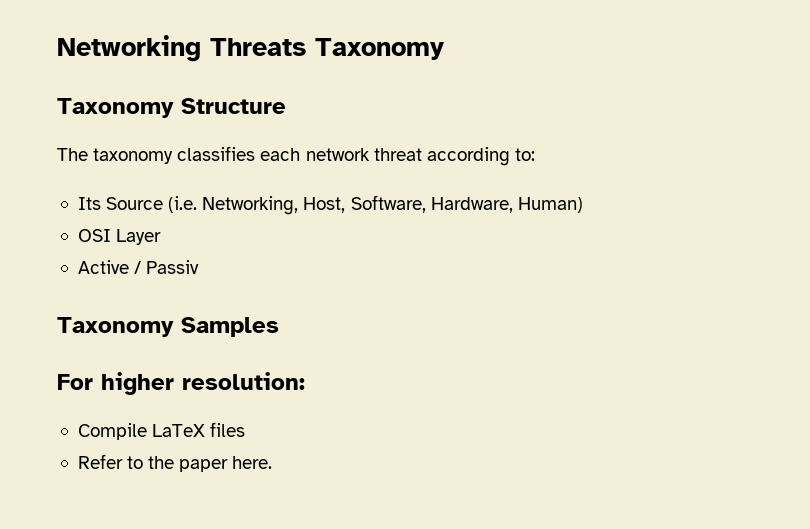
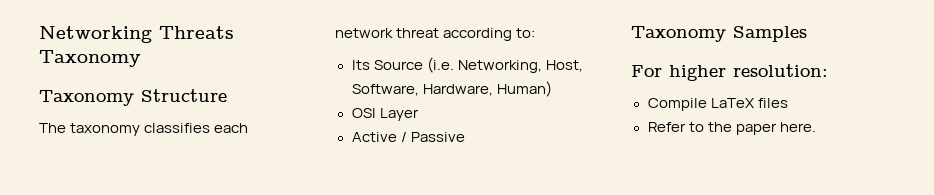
- Active / Passiv
+ Active / Passive

